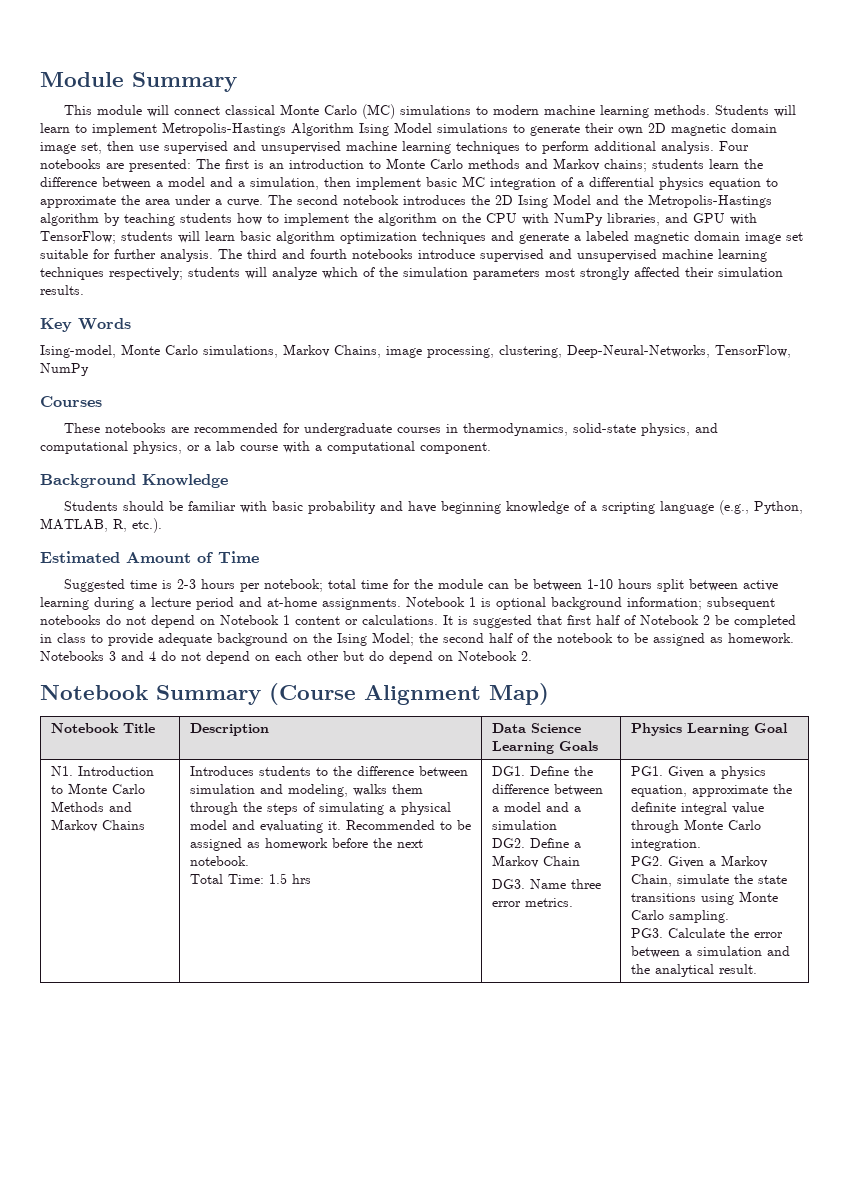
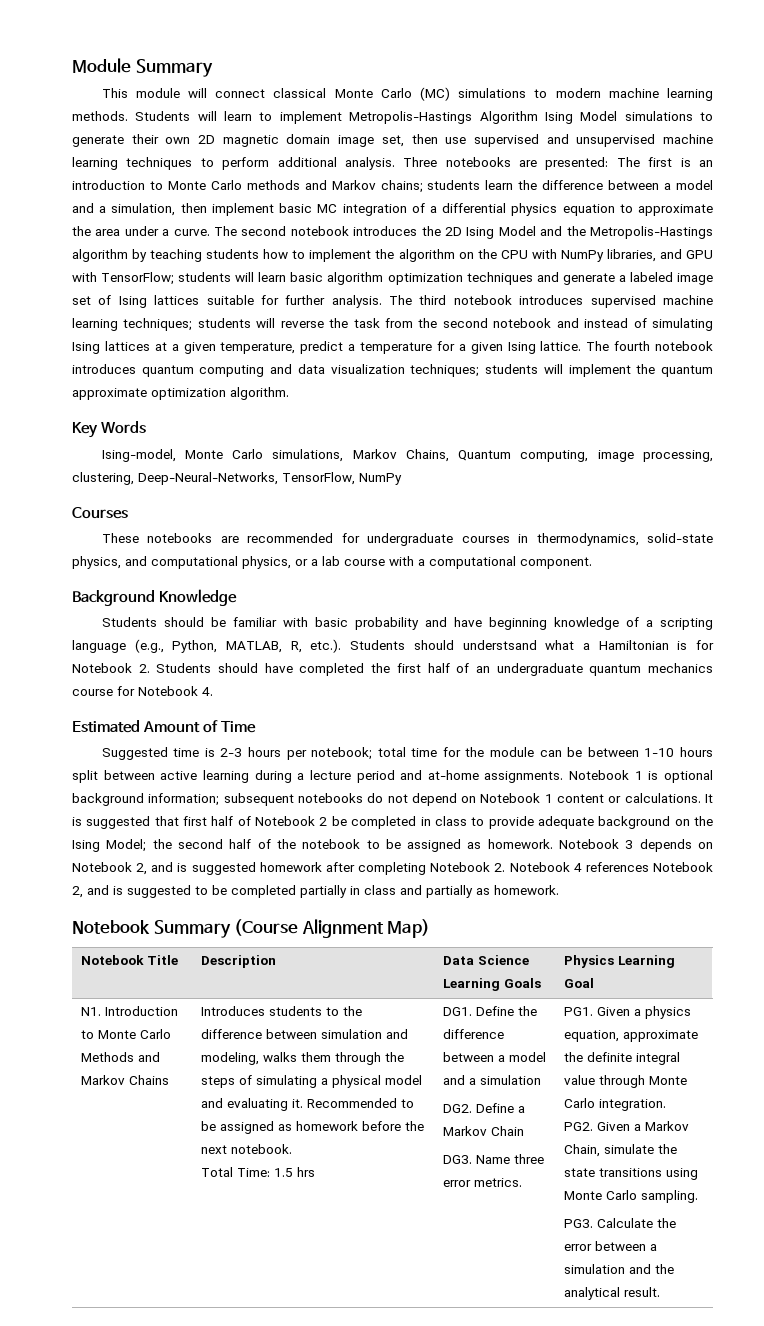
- Four notebooks are presented: The first is an introduction to Monte Carlo methods and Markov chains; students learn the difference between a model and a simulation, then implement basic MC integration of a differential physics equation to approximate the area under a curve.
+ Three notebooks are presented: The first is an introduction to Monte Carlo methods and Markov chains; students learn the difference between a model and a simulation, then implement basic MC integration of a differential physics equation to approximate the area under a curve.
- The second notebook introduces the 2D Ising Model and the Metropolis-Hastings algorithm by teaching students how to implement the algorithm on the CPU with NumPy libraries, and GPU with TensorFlow; students will learn basic algorithm optimization techniques and generate a labeled magnetic domain image set suitable for further analysis.
+ The second notebook introduces the 2D Ising Model and the Metropolis-Hastings algorithm by teaching students how to implement the algorithm on the CPU with NumPy libraries, and GPU with TensorFlow; students will learn basic algorithm optimization techniques and generate a labeled image set of Ising lattices suitable for further analysis.
- The third and fourth notebooks introduce supervised and unsupervised machine learning techniques respectively; students will analyze which of the simulation parameters most strongly affected their simulation results.
+ The third notebook introduces supervised machine learning techniques; students will reverse the task from the second notebook and instead of simulating Ising lattices at a given temperature, predict a temperature for a given Ising lattice. The fourth notebook introduces quantum computing and data visualization techniques; students will implement the quantum approximate optimization algorithm.
- Ising-model, Monte Carlo simulations, Markov Chains, image processing, clustering, Deep-Neural-Networks, TensorFlow, NumPy
+ Ising-model, Monte Carlo simulations, Markov Chains, Quantum computing, image processing, clustering, Deep-Neural-Networks, TensorFlow, NumPy
- Students should be familiar with basic probability and have beginning knowledge of a scripting language (e.g., Python, MATLAB, R, etc.).
+ Students should be familiar with basic probability and have beginning knowledge of a scripting language (e.g., Python, MATLAB, R, etc.). Students should understsand what a Hamiltonian is for Notebook 2. Students should have completed the first half of an undergraduate quantum mechanics course for Notebook 4.
- Notebooks 3 and 4 do not depend on each other but do depend on Notebook 2.
+ Notebook 3 depends on Notebook 2, and is suggested homework after completing Notebook 2. Notebook 4 references Notebook 2, and is suggested to be completed partially in class and partially as homework.

